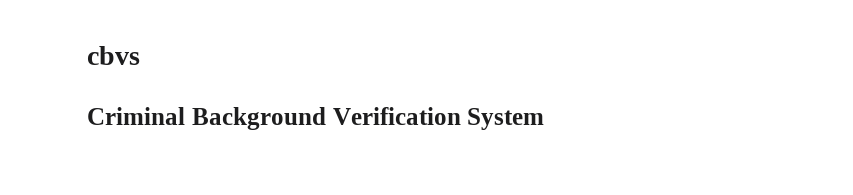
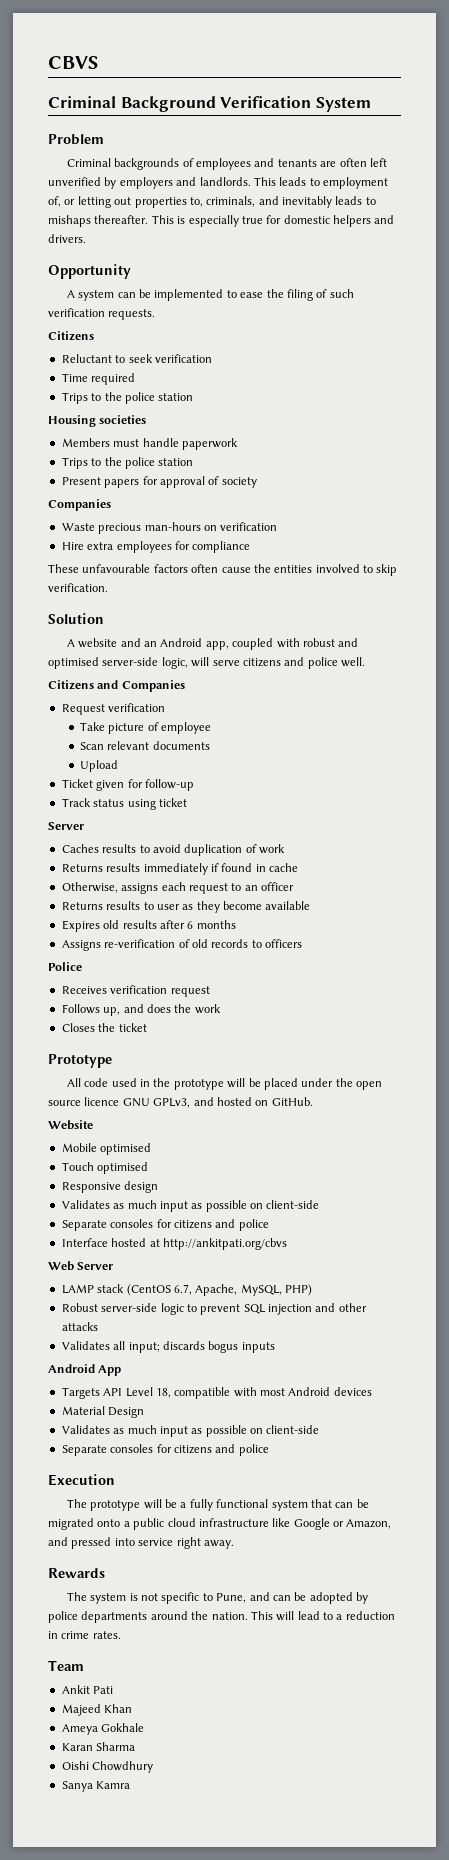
- cbvs
+ CBVS
+ Problem
+ Criminal backgrounds of employees and tenants are often left unverified by employers and landlords. This leads to employment of, or letting out properties to, criminals, and inevitably leads to mishaps thereafter. This is especially true for domestic helpers and drivers.
+ Opportunity
+ A system can be implemented to ease the filing of such verification requests.
+ Citizens
+ Reluctant to seek verification
+ Time required
+ Trips to the police station
+ Housing societies
+ Members must handle paperwork
+ Trips to the police station
+ Present papers for approval of society
+ Companies
+ Waste precious man-hours on verification
+ Hire extra employees for compliance
+ These unfavourable factors often cause the entities involved to skip verification.
+ Solution
+ A website and an Android app, coupled with robust and optimised server-side logic, will serve citizens and police well.
+ Citizens and Companies
+ Request verification
+ Take picture of employee
+ Scan relevant documents
+ Upload
+ Ticket given for follow-up
+ Track status using ticket
+ Server
+ Caches results to avoid duplication of work
+ Returns results immediately if found in cache
+ Otherwise, assigns each request to an officer
+ Returns results to user as they become available
+ Expires old results after 6 months
+ Assigns re-verification of old records to officers
+ Police
+ Receives verification request
+ Follows up, and does the work
+ Closes the ticket
+ Prototype
+ All code used in the prototype will be placed under the open source licence GNU GPLv3, and hosted on GitHub.
+ Website
+ Mobile optimised
+ Touch optimised
+ Responsive design
+ Validates as much input as possible on client-side
+ Separate consoles for citizens and police
+ Interface hosted at http://ankitpati.org/cbvs
+ Web Server
+ LAMP stack (CentOS 6.7, Apache, MySQL, PHP)
+ Robust server-side logic to prevent SQL injection and other attacks
+ Validates all input; discards bogus inputs
+ Android App
+ Targets API Level 18, compatible with most Android devices
+ Material Design
+ Validates as much input as possible on client-side
+ Separate consoles for citizens and police
+ Execution
+ The prototype will be a fully functional system that can be migrated onto a public cloud infrastructure like Google or Amazon, and pressed into service right away.
+ Rewards
+ The system is not specific to Pune, and can be adopted by police departments around the nation. This will lead to a reduction in crime rates.
+ Team
+ Ankit Pati
+ Majeed Khan
+ Ameya Gokhale
+ Karan Sharma
+ Oishi Chowdhury
+ Sanya Kamra

